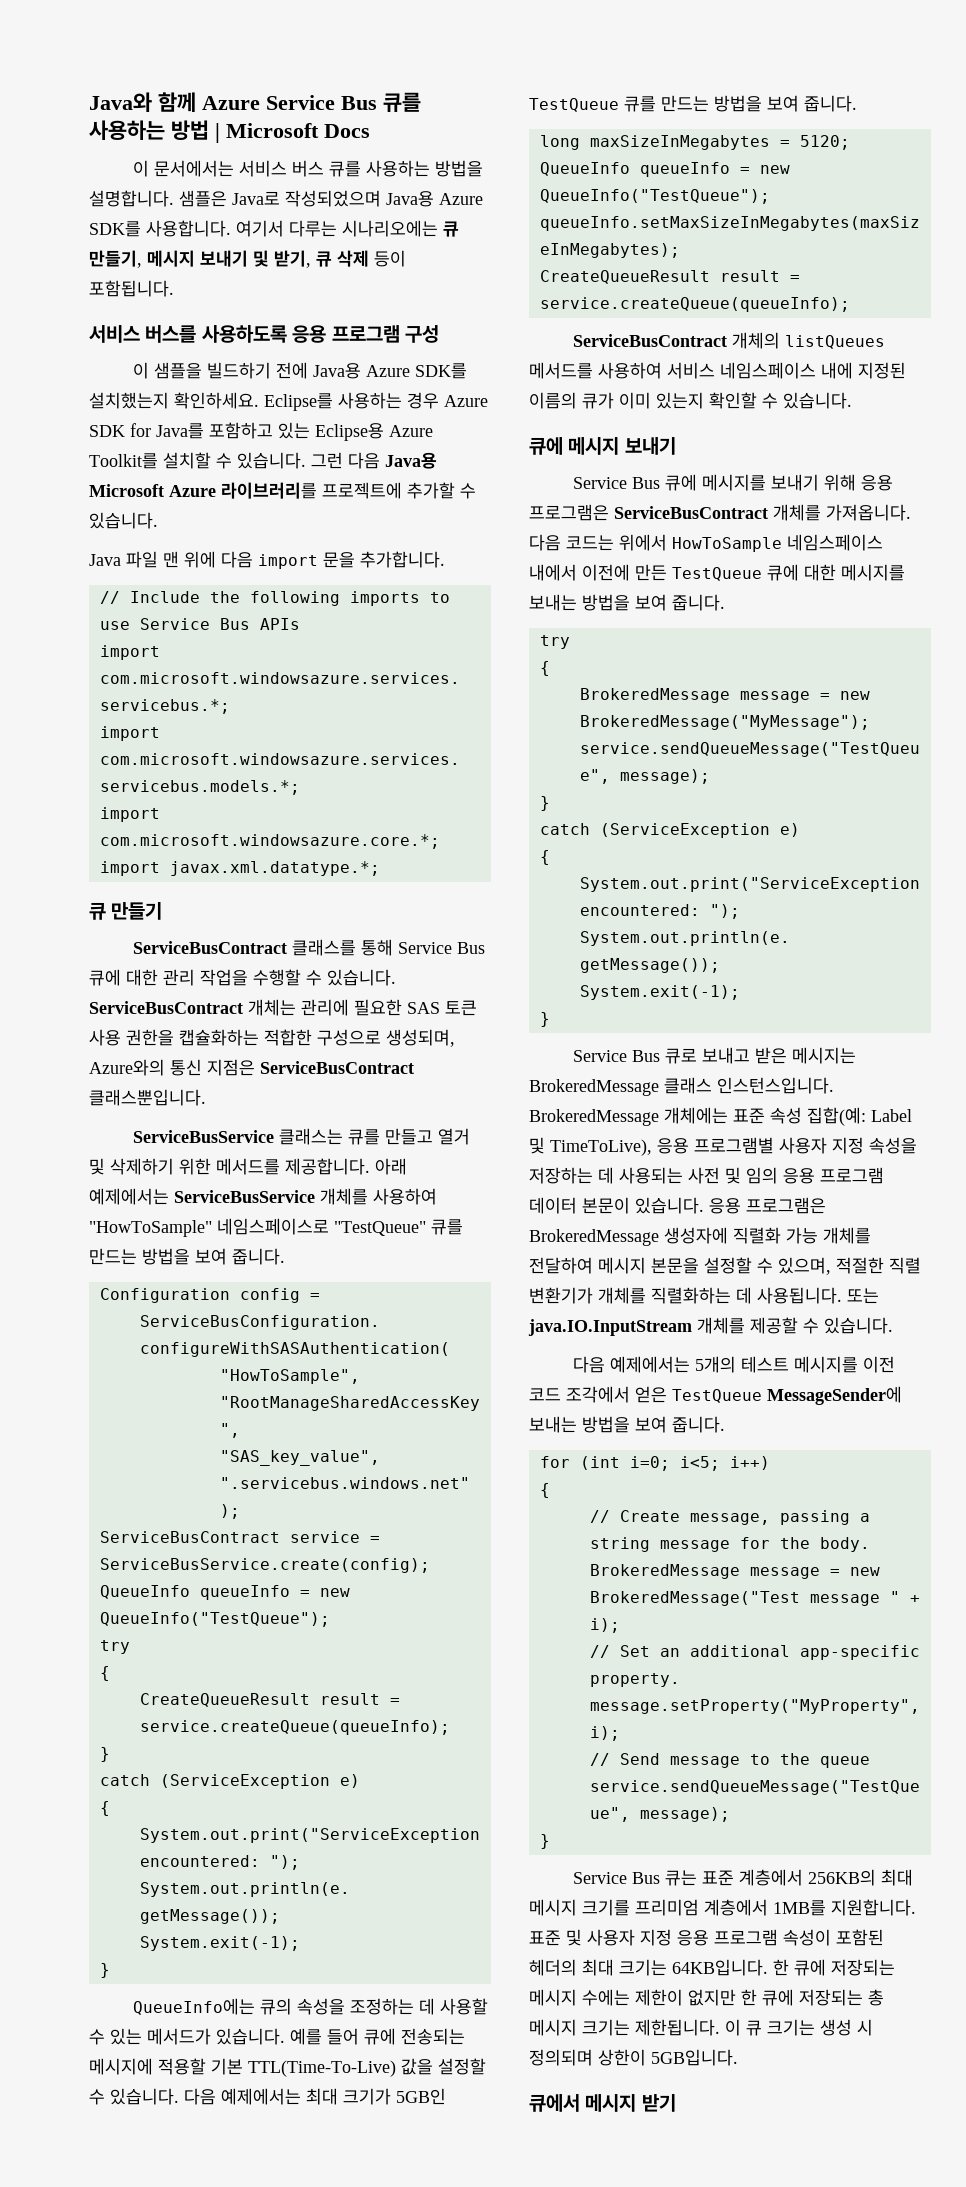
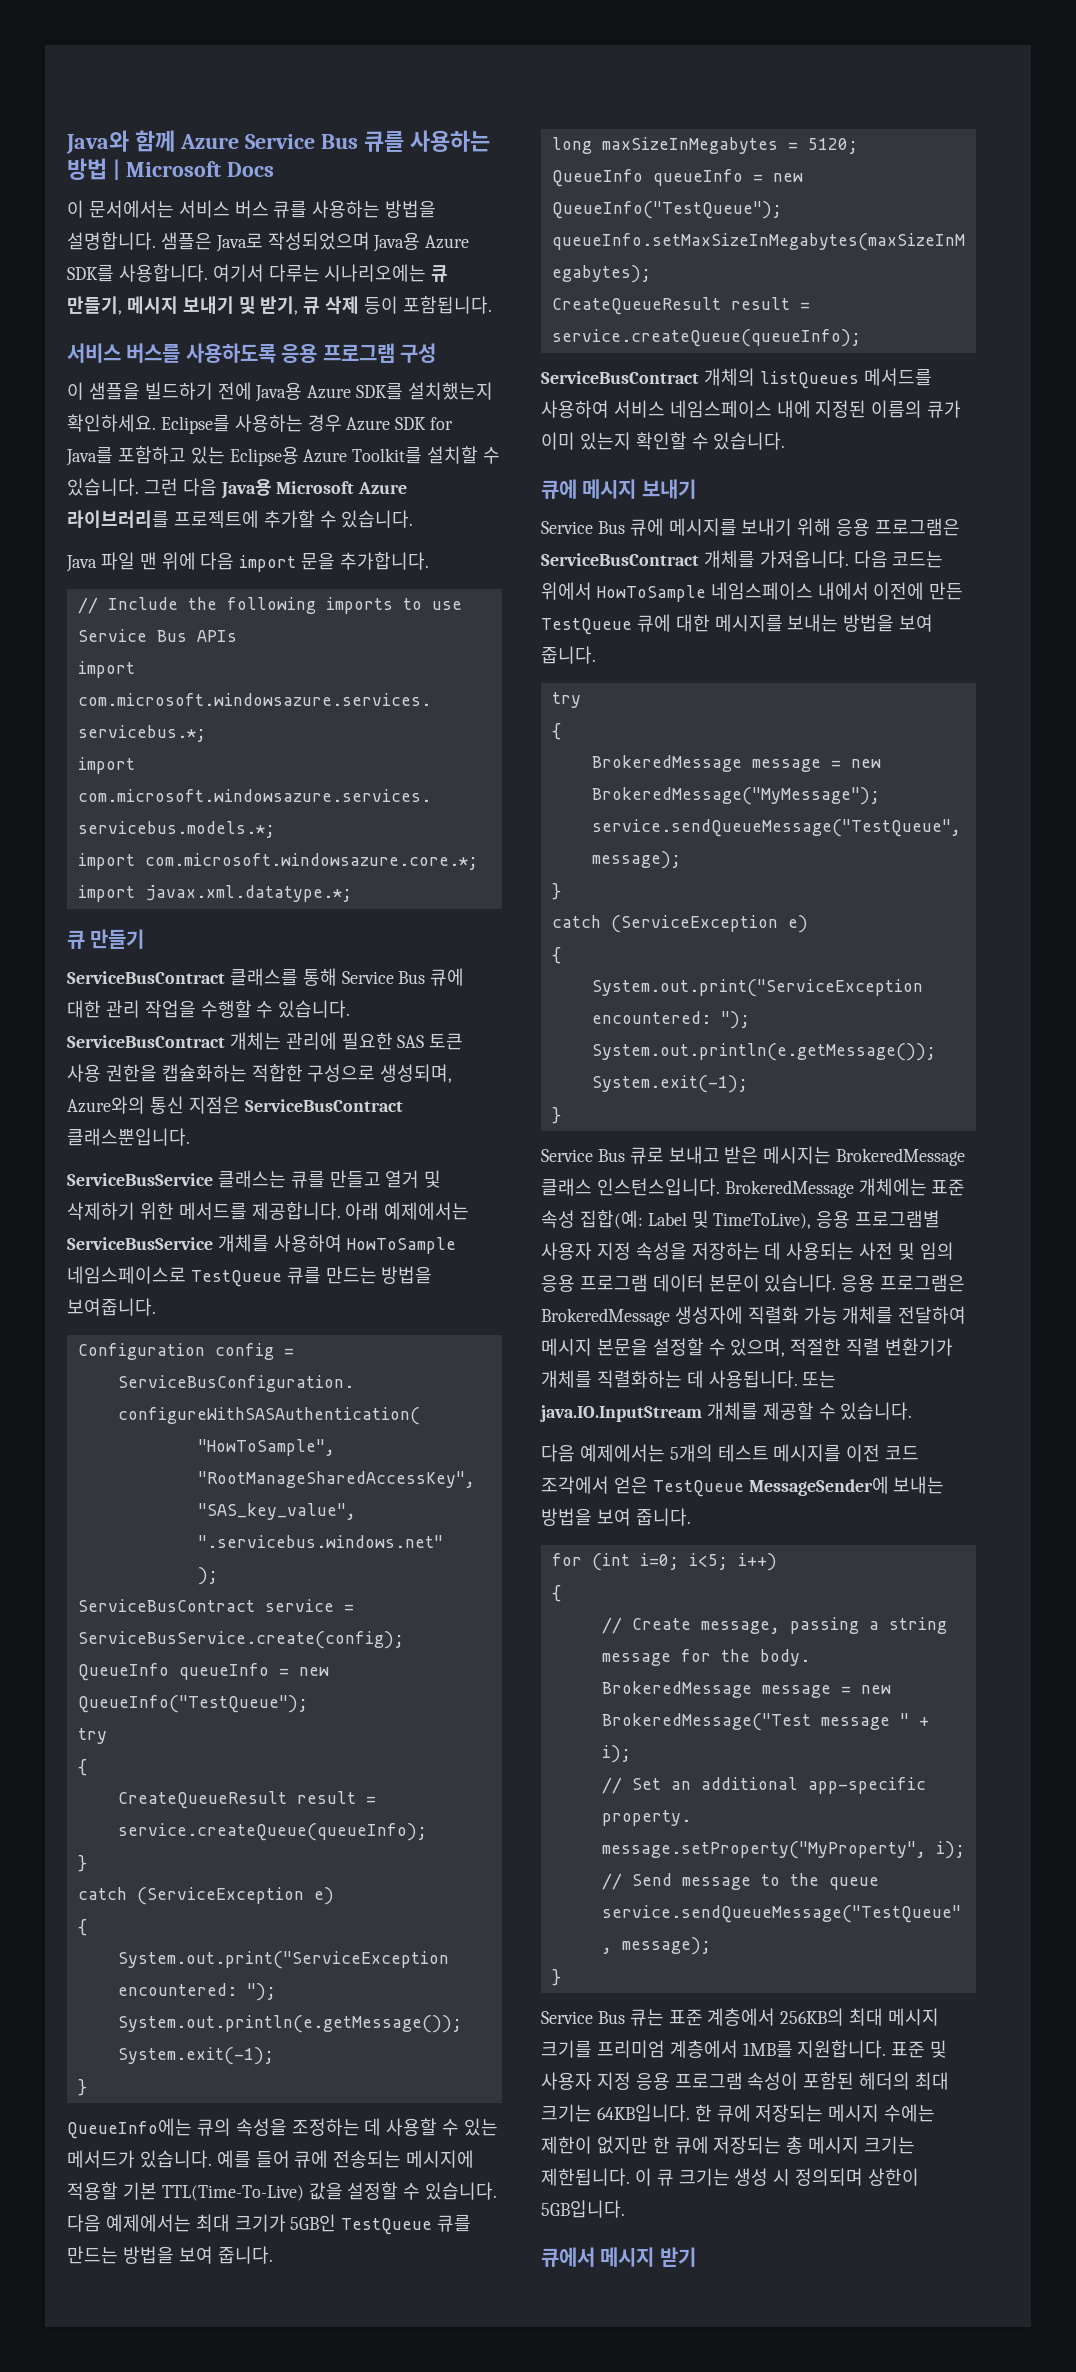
- 아래 예제에서는 ServiceBusService 개체를 사용하여 "HowToSample" 네임스페이스로 "TestQueue" 큐를 만드는 방법을 보여 줍니다.
+ 아래 예제에서는 ServiceBusService 개체를 사용하여 HowToSample 네임스페이스로 TestQueue 큐를 만드는 방법을 보여줍니다.

